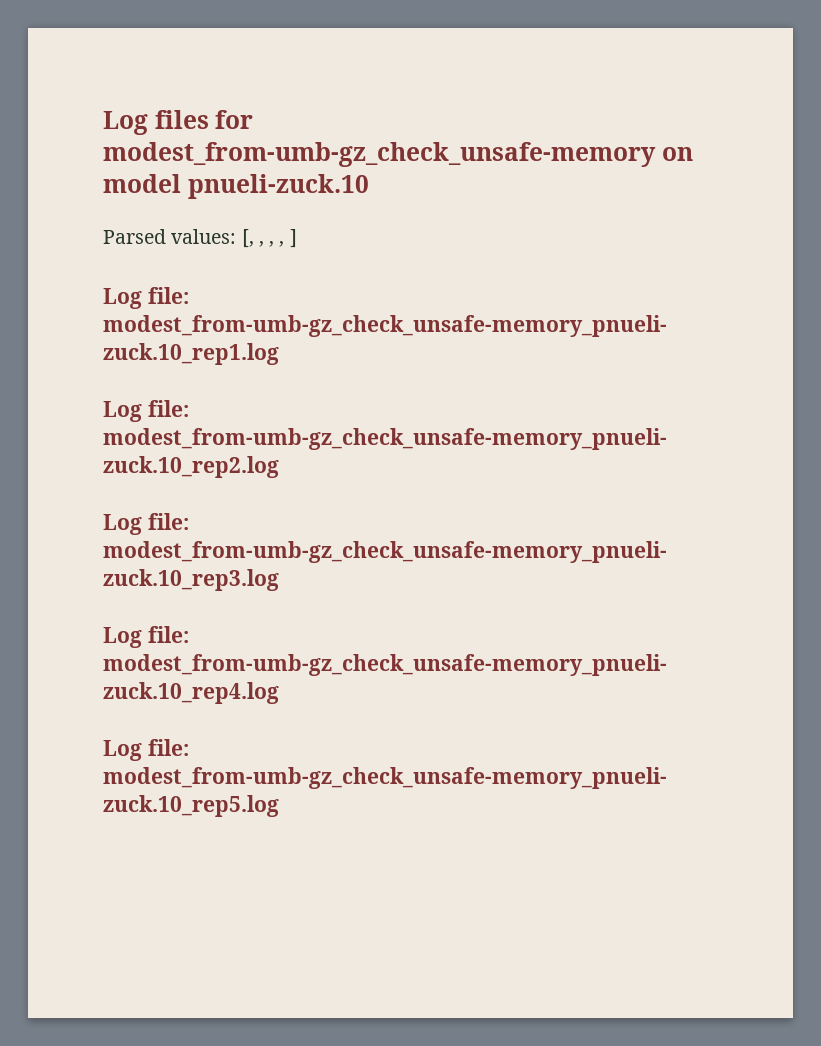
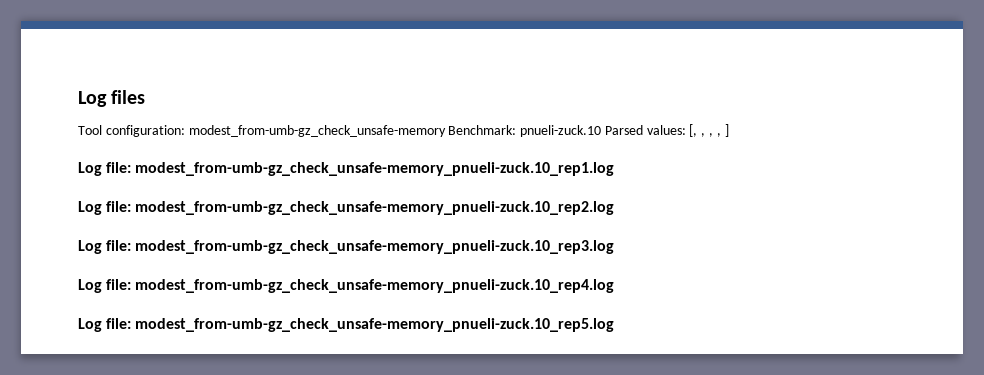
- Log files for modest_from-umb-gz_check_unsafe-memory on model pnueli-zuck.10
- Parsed values: [, , , , ]
+ Log files
+ Tool configuration: modest_from-umb-gz_check_unsafe-memory Benchmark: pnueli-zuck.10 Parsed values: [, , , , ]

